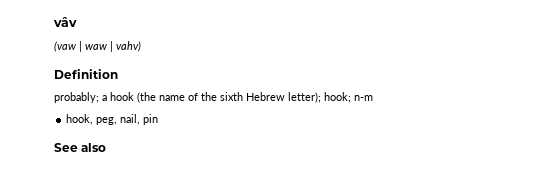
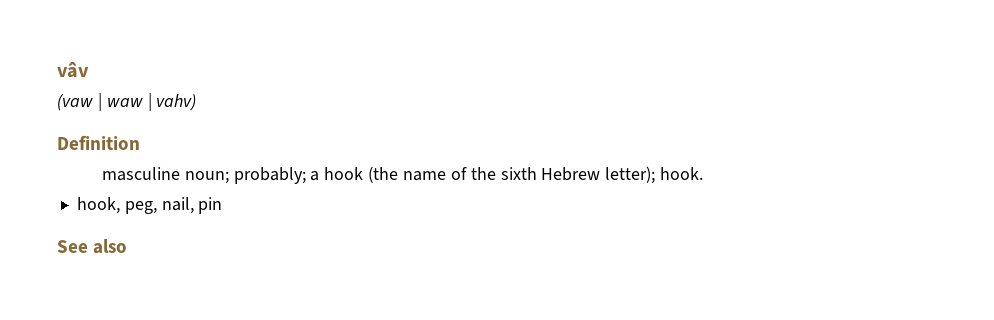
- probably; a hook (the name of the sixth Hebrew letter); hook; n-m
+ masculine noun; probably; a hook (the name of the sixth Hebrew letter); hook.

